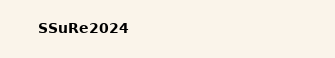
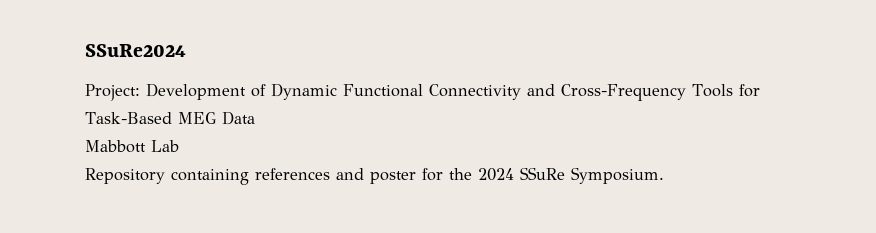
+ Project: Development of Dynamic Functional Connectivity and Cross-Frequency Tools for Task-Based MEG Data
+ Mabbott Lab
+ Repository containing references and poster for the 2024 SSuRe Symposium.

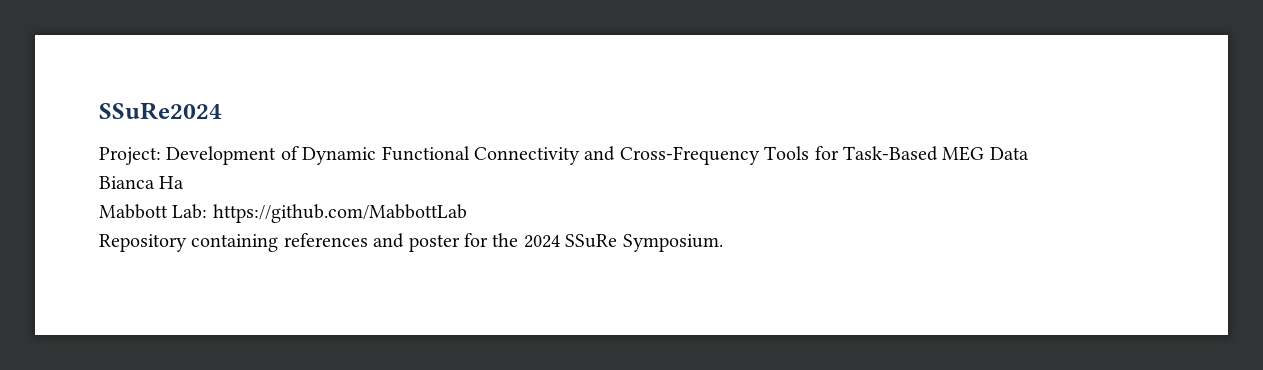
+ Bianca Ha
- Mabbott Lab
+ Mabbott Lab: https://github.com/MabbottLab

